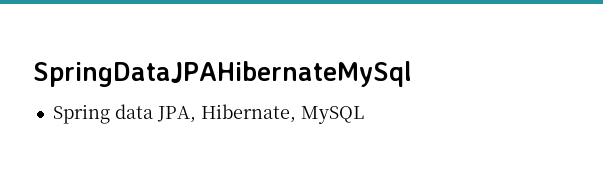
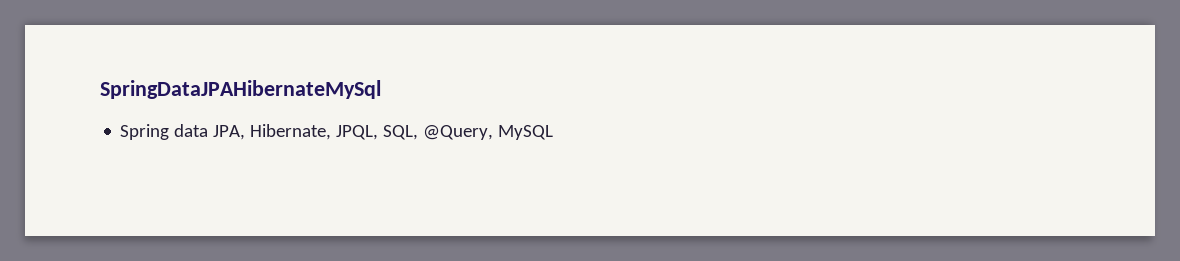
- Spring data JPA, Hibernate, MySQL
+ Spring data JPA, Hibernate, JPQL, SQL, @Query, MySQL

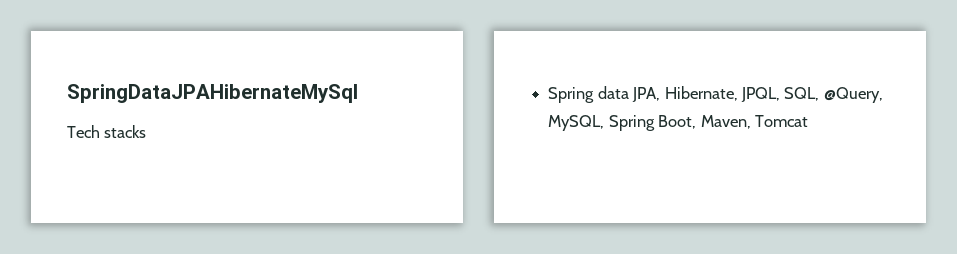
+ Tech stacks
- Spring data JPA, Hibernate, JPQL, SQL, @Query, MySQL
+ Spring data JPA, Hibernate, JPQL, SQL, @Query, MySQL, Spring Boot, Maven, Tomcat

